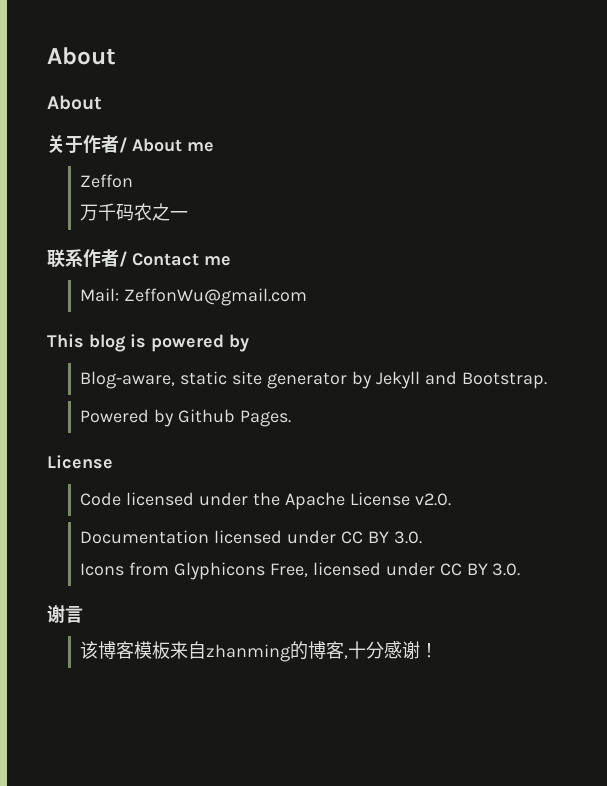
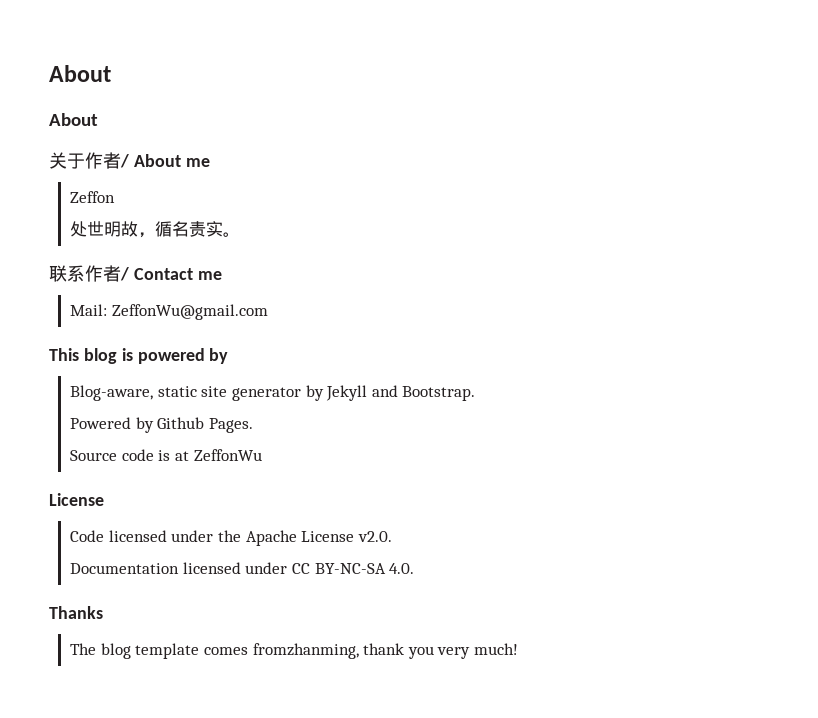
- 万千码农之一
+ 处世明故，循名责实。
+ Source code is at ZeffonWu
- Documentation licensed under CC BY 3.0.
- Icons from Glyphicons Free, licensed under CC BY 3.0.
- 谢言
- 该博客模板来自zhanming的博客,十分感谢！
+ Documentation licensed under CC BY-NC-SA 4.0.
+ Thanks
+ The blog template comes fromzhanming, thank you very much!

